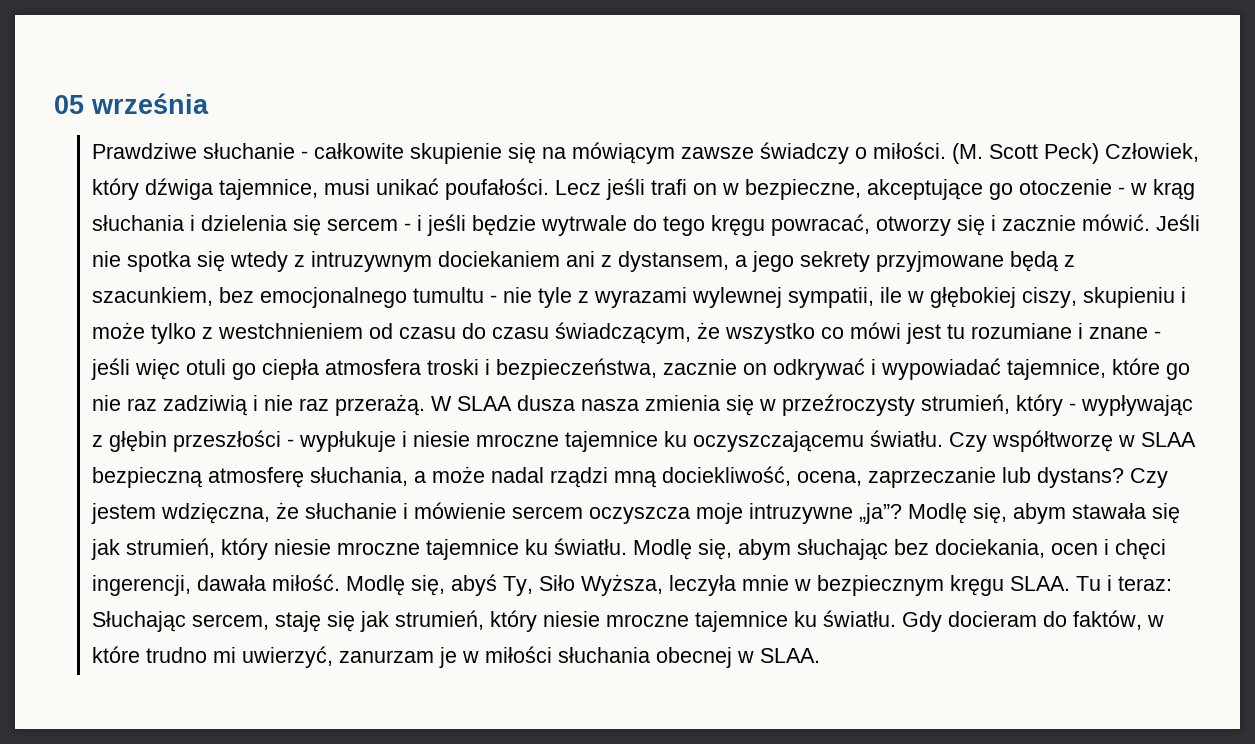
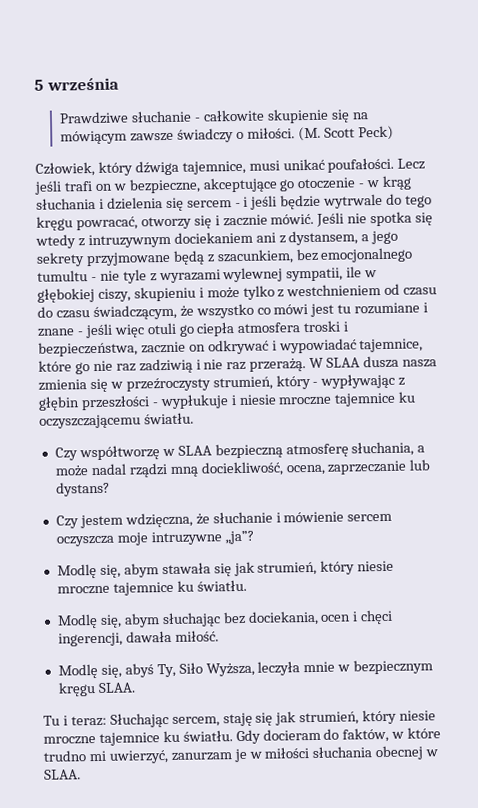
- 05 września
+ 5 września
- (M. Scott Peck) Człowiek, który dźwiga tajemnice, musi unikać poufałości.
+ (M. Scott Peck)
+ Człowiek, który dźwiga tajemnice, musi unikać poufałości.
- W SLAA dusza nasza zmienia się w przeźroczysty strumień, który - wypływając z głębin przeszłości - wypłukuje i niesie mroczne tajemnice ku oczyszczającemu światłu. Czy współtworzę w SLAA bezpieczną atmosferę słuchania, a może nadal rządzi mną dociekliwość, ocena, zaprzeczanie lub dystans? Czy jestem wdzięczna, że słuchanie i mówienie sercem oczyszcza moje intruzywne „ja”? Modlę się, abym stawała się jak strumień, który niesie mroczne tajemnice ku światłu. Modlę się, abym słuchając bez dociekania, ocen i chęci ingerencji, dawała miłość. Modlę się, abyś Ty, Siło Wyższa, leczyła mnie w bezpiecznym kręgu SLAA. Tu i teraz:
+ W SLAA dusza nasza zmienia się w przeźroczysty strumień, który - wypływając z głębin przeszłości - wypłukuje i niesie mroczne tajemnice ku oczyszczającemu światłu.
+ Czy współtworzę w SLAA bezpieczną atmosferę słuchania, a może nadal rządzi mną dociekliwość, ocena, zaprzeczanie lub dystans?
+ Czy jestem wdzięczna, że słuchanie i mówienie sercem oczyszcza moje intruzywne „ja”?
+ Modlę się, abym stawała się jak strumień, który niesie mroczne tajemnice ku światłu.
+ Modlę się, abym słuchając bez dociekania, ocen i chęci ingerencji, dawała miłość.
+ Modlę się, abyś Ty, Siło Wyższa, leczyła mnie w bezpiecznym kręgu SLAA.
+ Tu i teraz:

